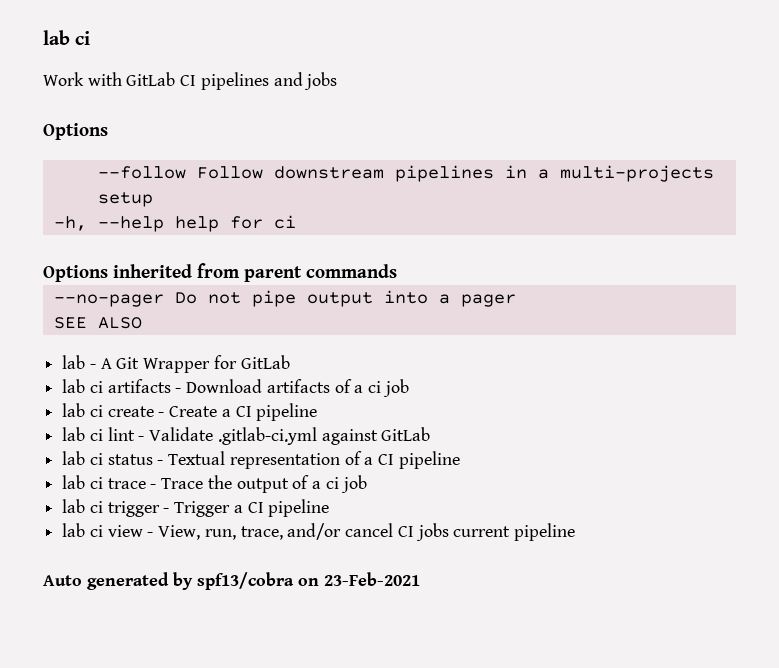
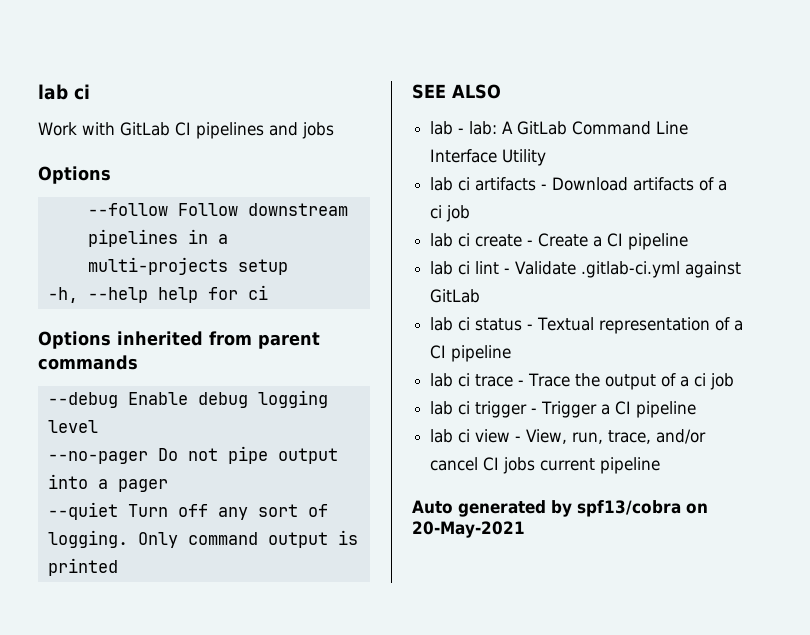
+ --debug Enable debug logging level
+ --quiet Turn off any sort of logging. Only command output is printed
  SEE ALSO
- lab - A Git Wrapper for GitLab
+ lab - lab: A GitLab Command Line Interface Utility
- Auto generated by spf13/cobra on 23-Feb-2021
+ Auto generated by spf13/cobra on 20-May-2021

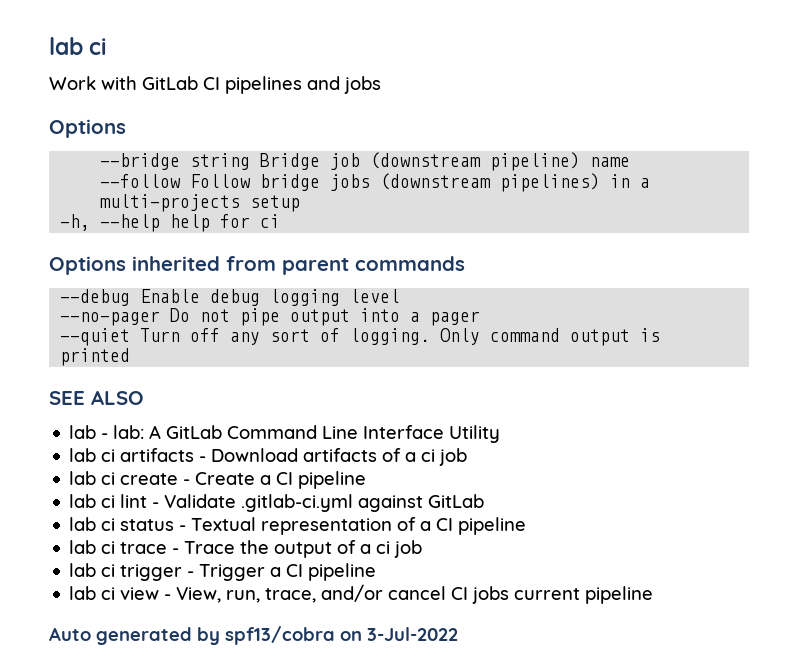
- --follow Follow downstream pipelines in a multi-projects setup
+ --bridge string Bridge job (downstream pipeline) name
+ --follow Follow bridge jobs (downstream pipelines) in a multi-projects setup
- Auto generated by spf13/cobra on 20-May-2021
+ Auto generated by spf13/cobra on 3-Jul-2022

